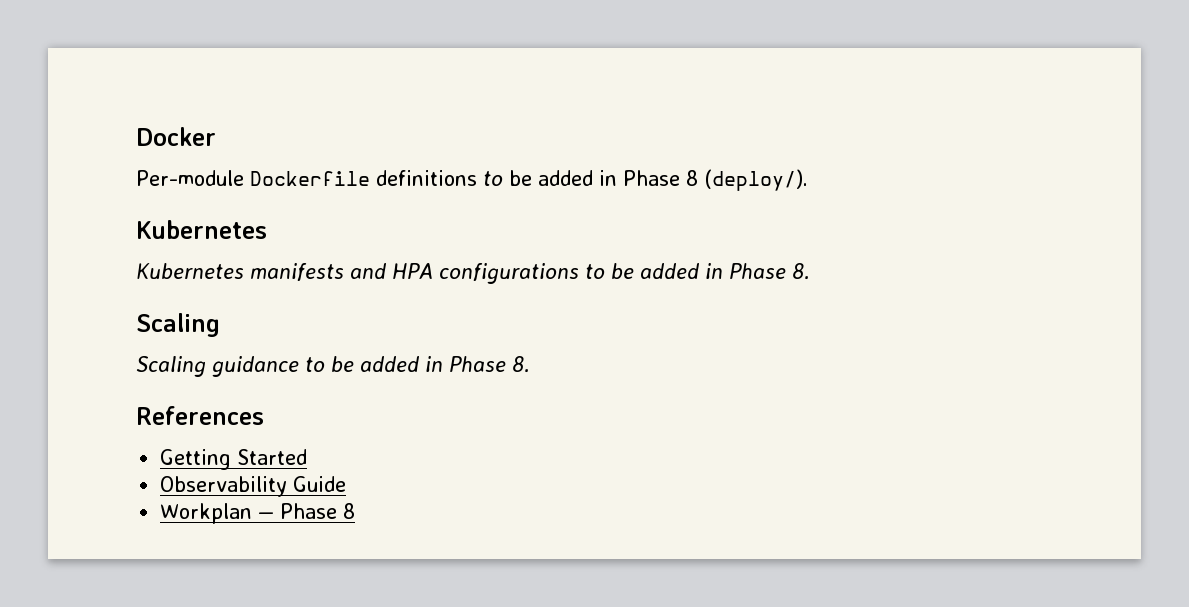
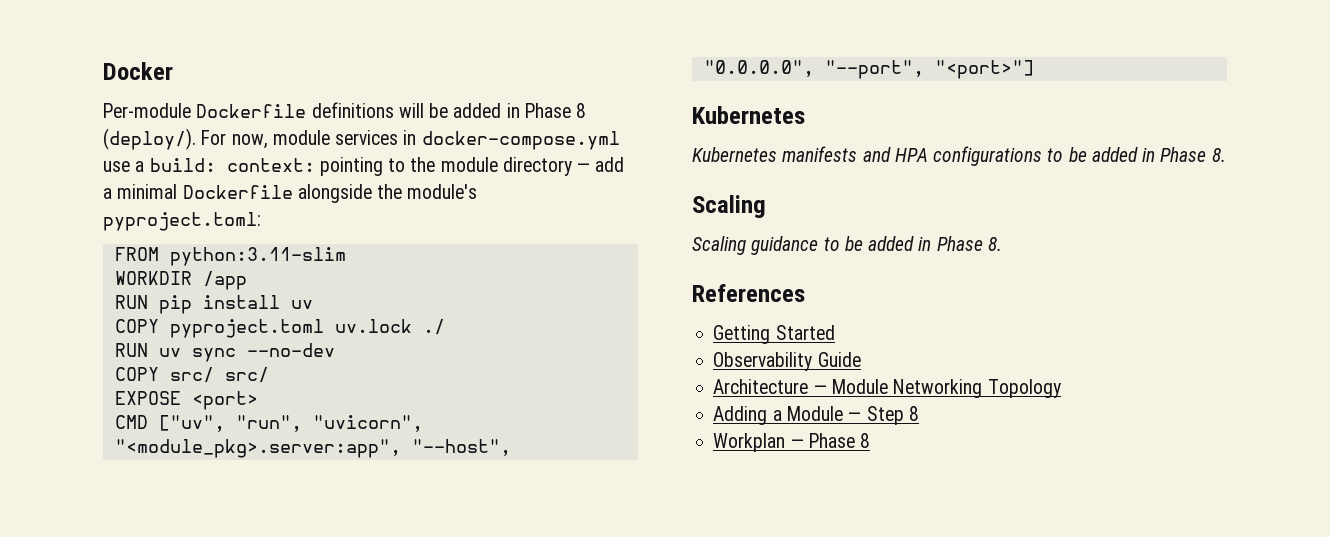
- Per-module Dockerfile definitions to be added in Phase 8 (deploy/).
+ Per-module Dockerfile definitions will be added in Phase 8 (deploy/). For now, module services in docker-compose.yml use a build: context: pointing to the module directory — add a minimal Dockerfile alongside the module's pyproject.toml:
+ FROM python:3.11-slim
+ WORKDIR /app
+ RUN pip install uv
+ COPY pyproject.toml uv.lock ./
+ RUN uv sync --no-dev
+ COPY src/ src/
+ EXPOSE <port>
+ CMD ["uv", "run", "uvicorn", "<module_pkg>.server:app", "--host", "0.0.0.0", "--port", "<port>"]
+ Architecture — Module Networking Topology
+ Adding a Module — Step 8

